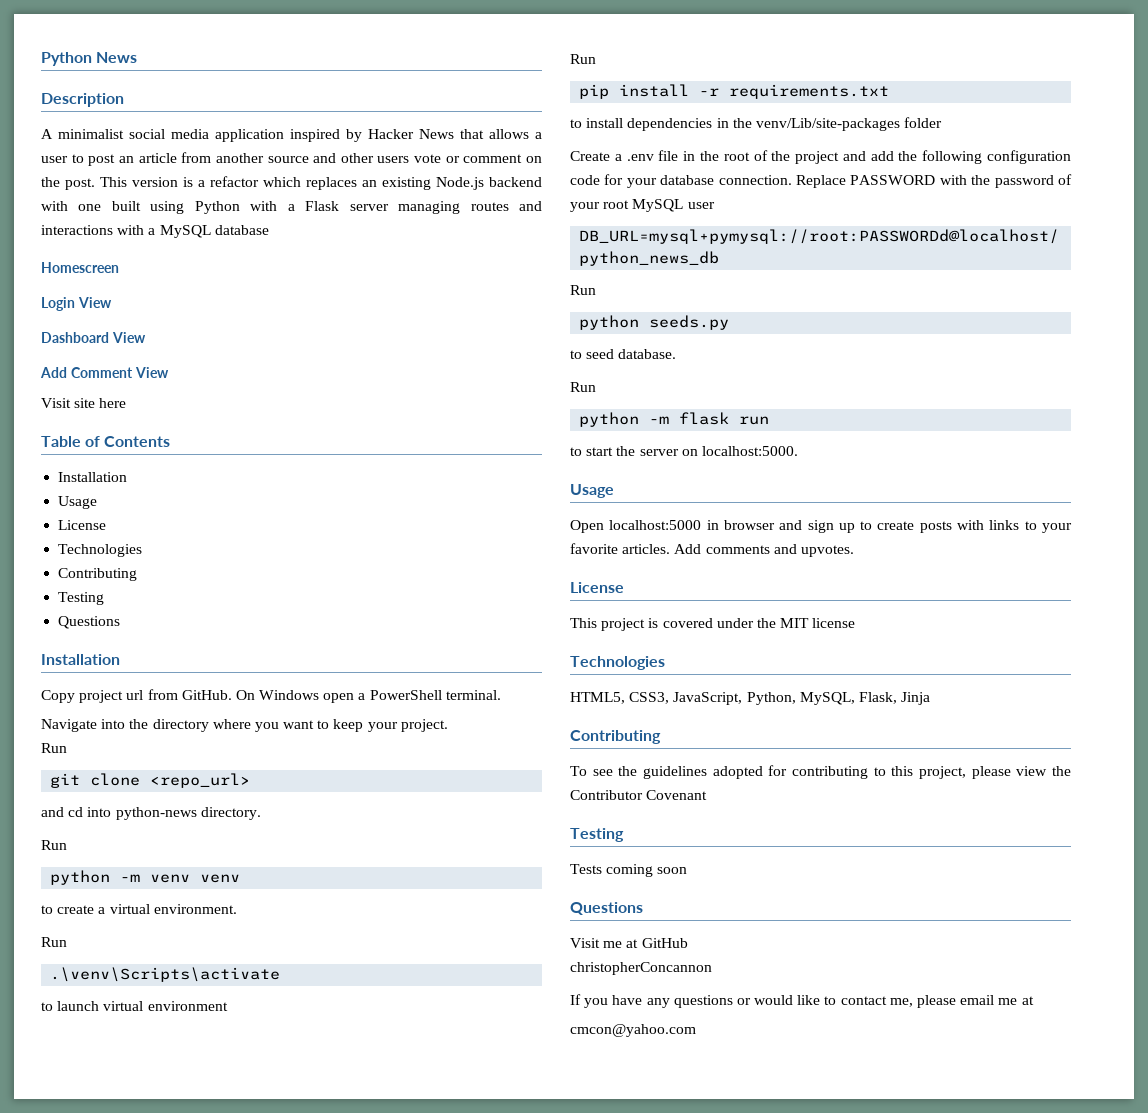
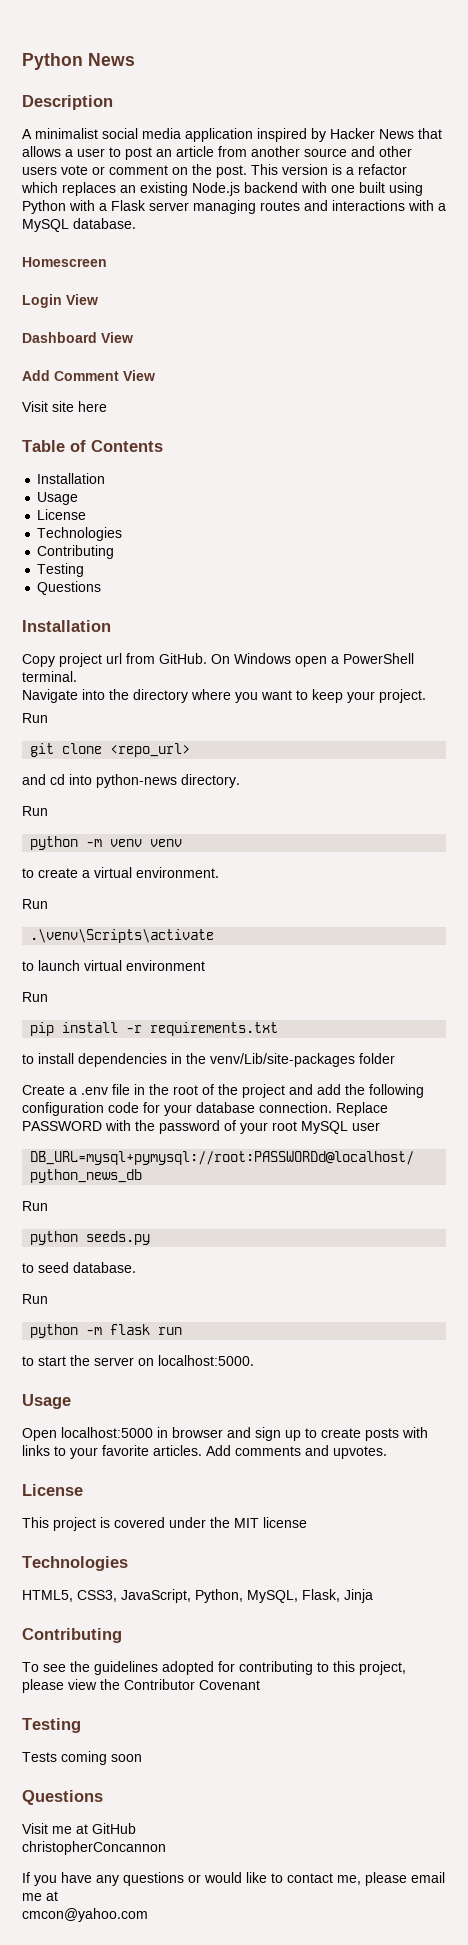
- This version is a refactor which replaces an existing Node.js backend with one built using Python with a Flask server managing routes and interactions with a MySQL database
+ This version is a refactor which replaces an existing Node.js backend with one built using Python with a Flask server managing routes and interactions with a MySQL database.

